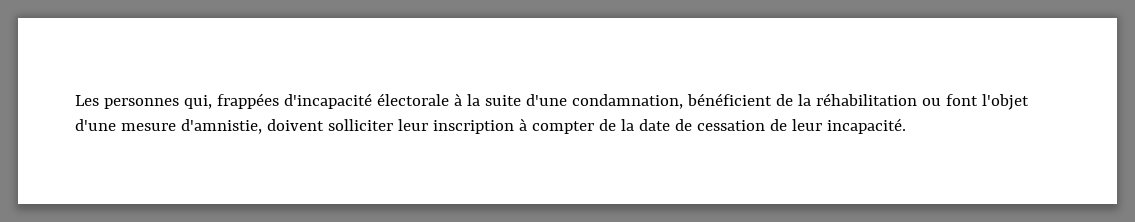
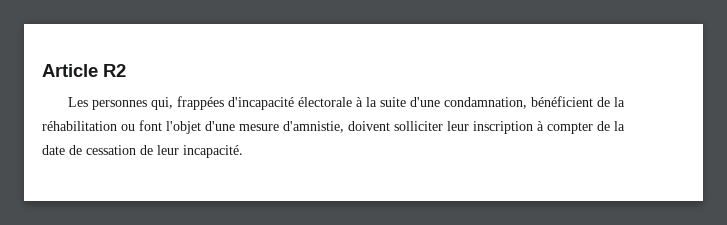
+ Article R2

